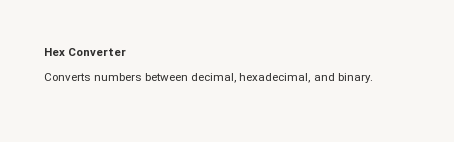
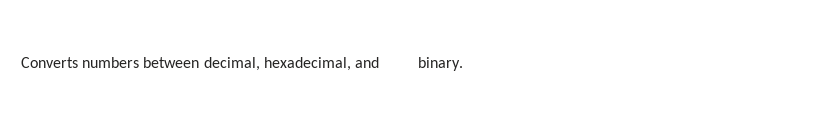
- Hex Converter

